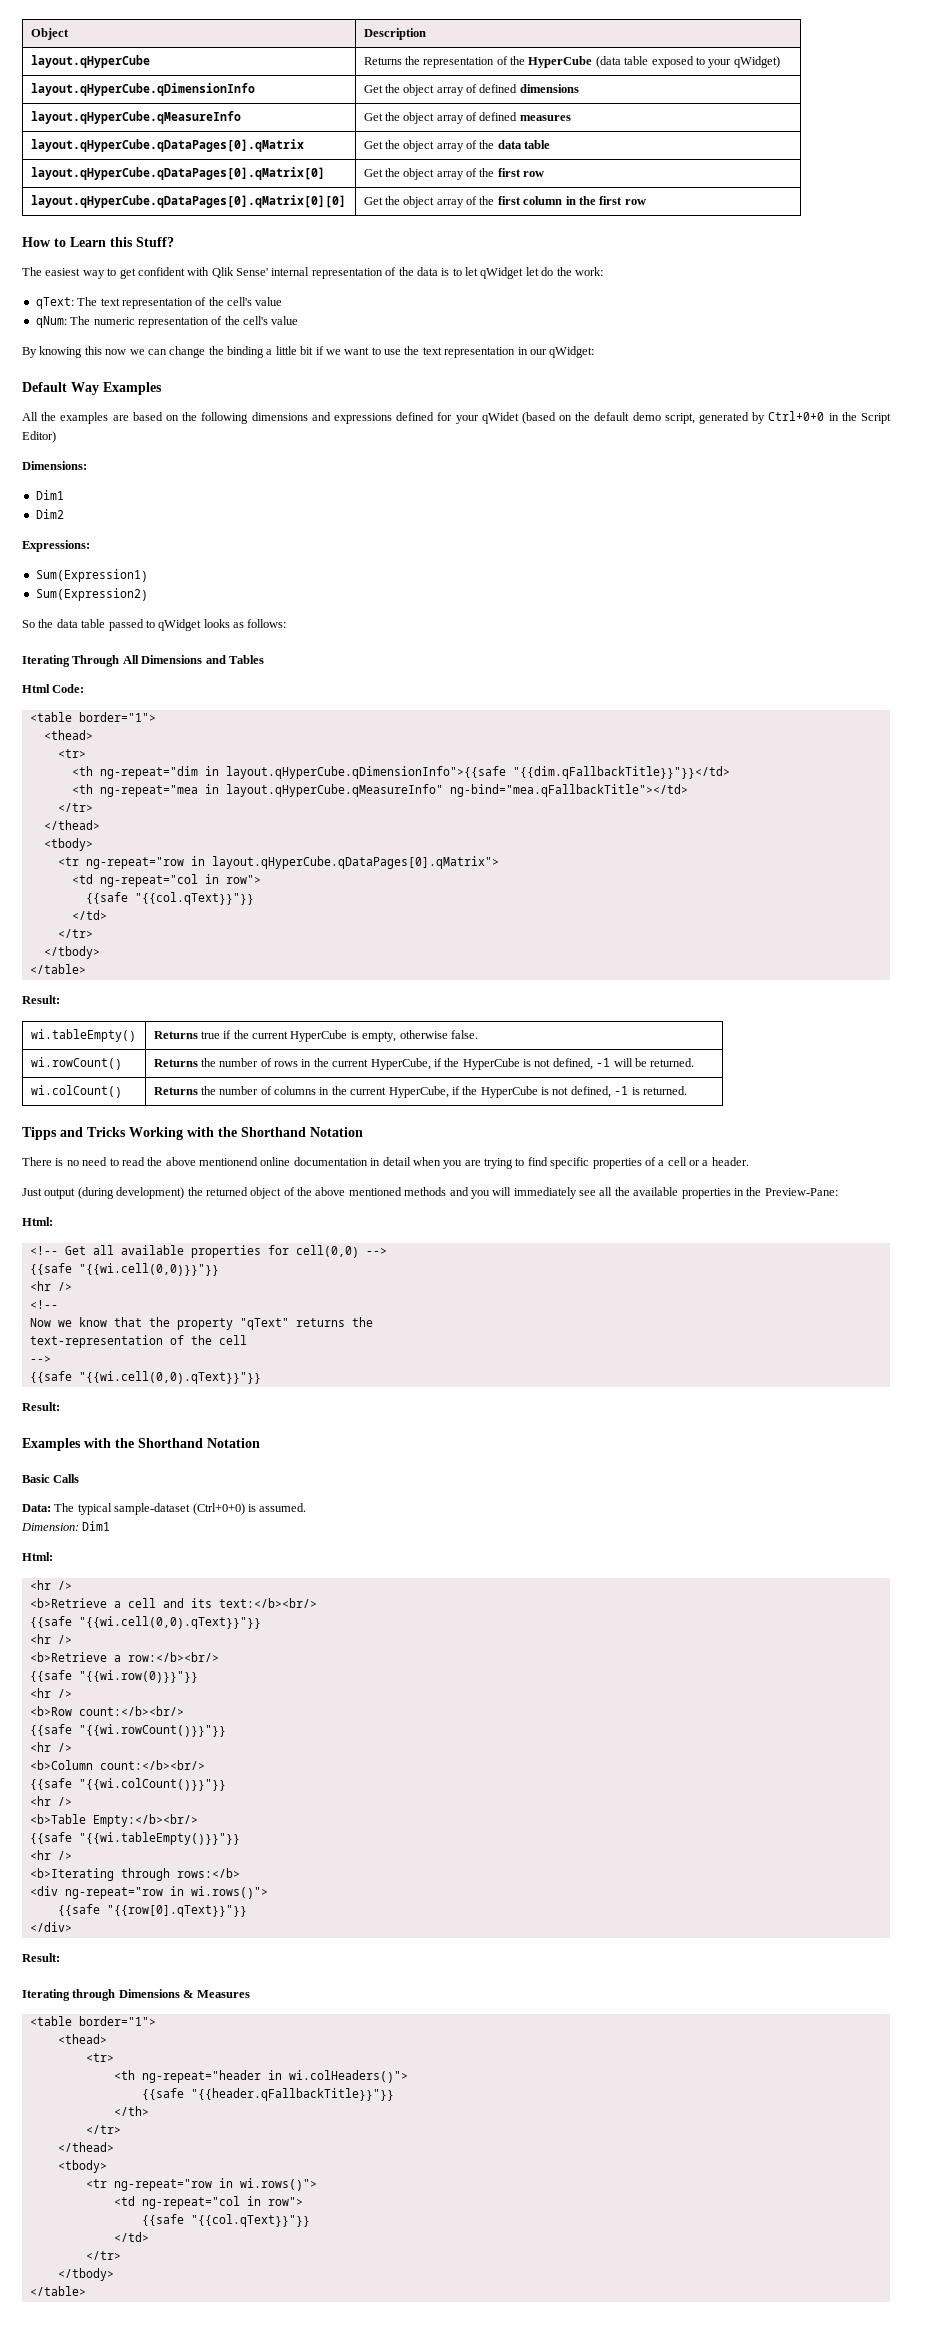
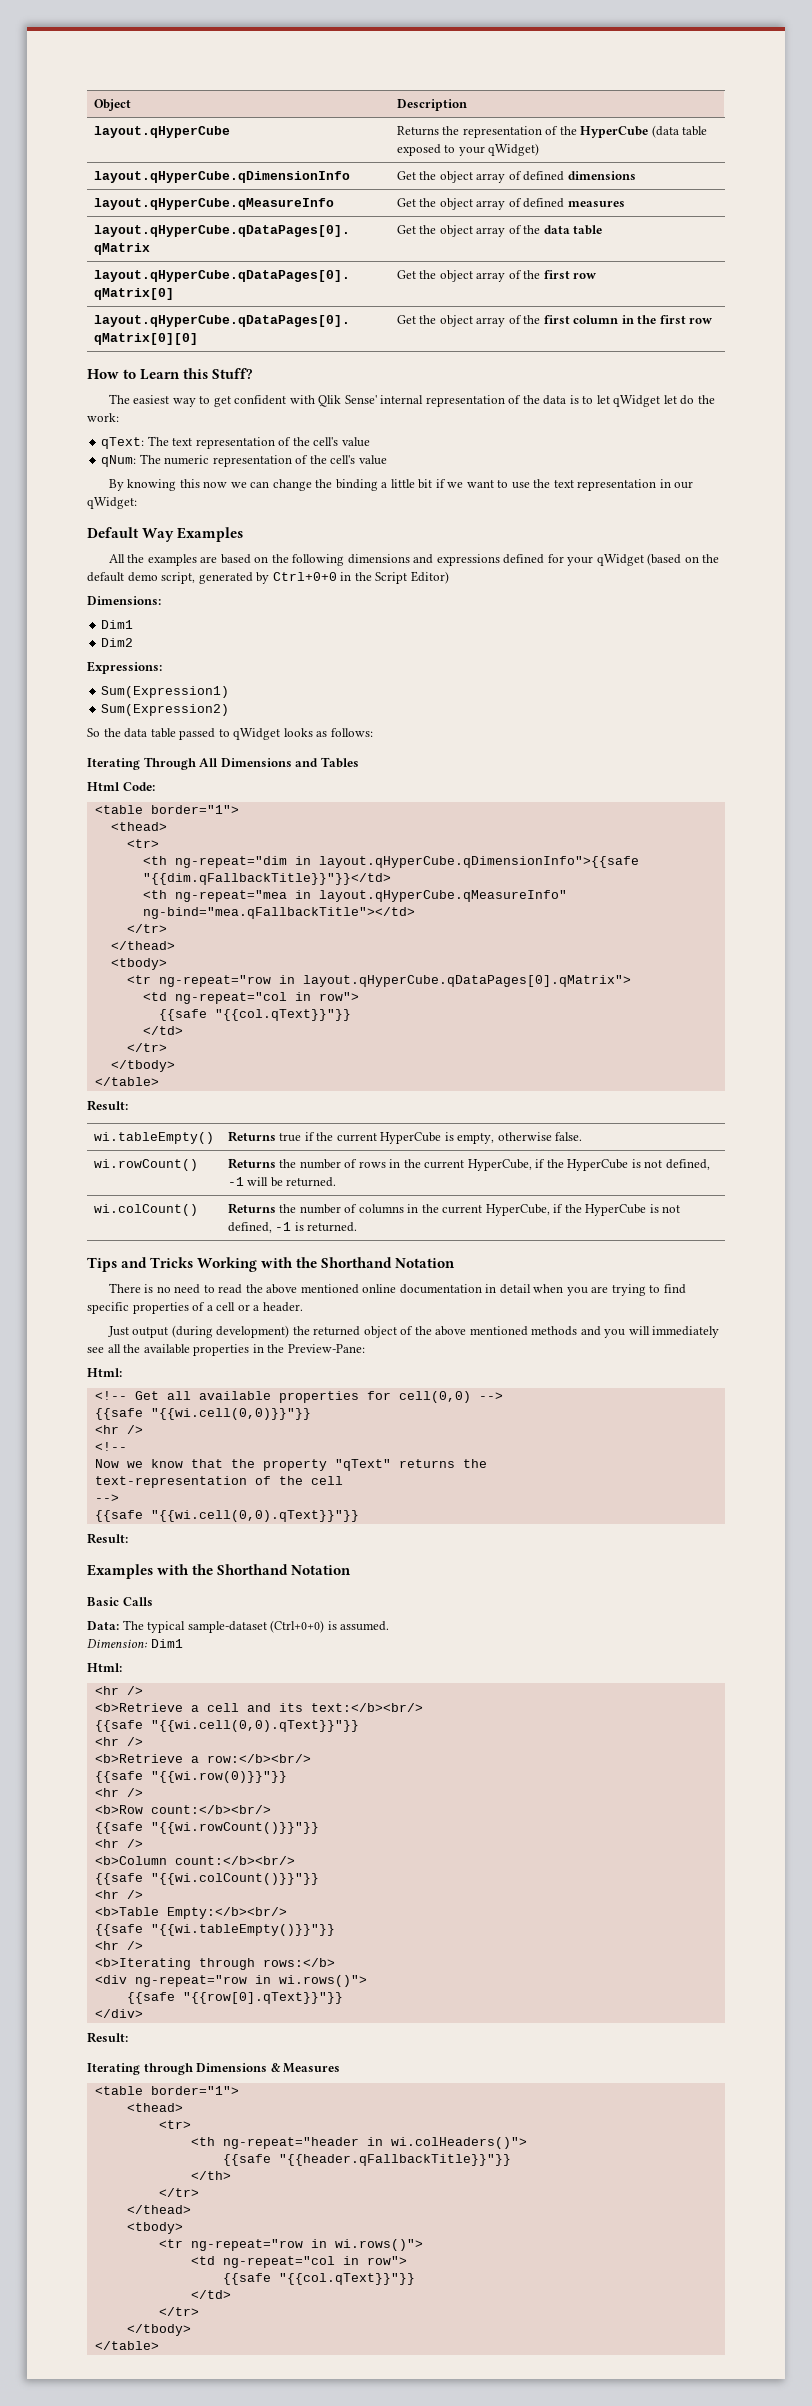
- All the examples are based on the following dimensions and expressions defined for your qWidet (based on the default demo script, generated by Ctrl+0+0 in the Script Editor)
+ All the examples are based on the following dimensions and expressions defined for your qWidget (based on the default demo script, generated by Ctrl+0+0 in the Script Editor)
- Tipps and Tricks Working with the Shorthand Notation
+ Tips and Tricks Working with the Shorthand Notation
- There is no need to read the above mentionend online documentation in detail when you are trying to find specific properties of a cell or a header.
+ There is no need to read the above mentioned online documentation in detail when you are trying to find specific properties of a cell or a header.

